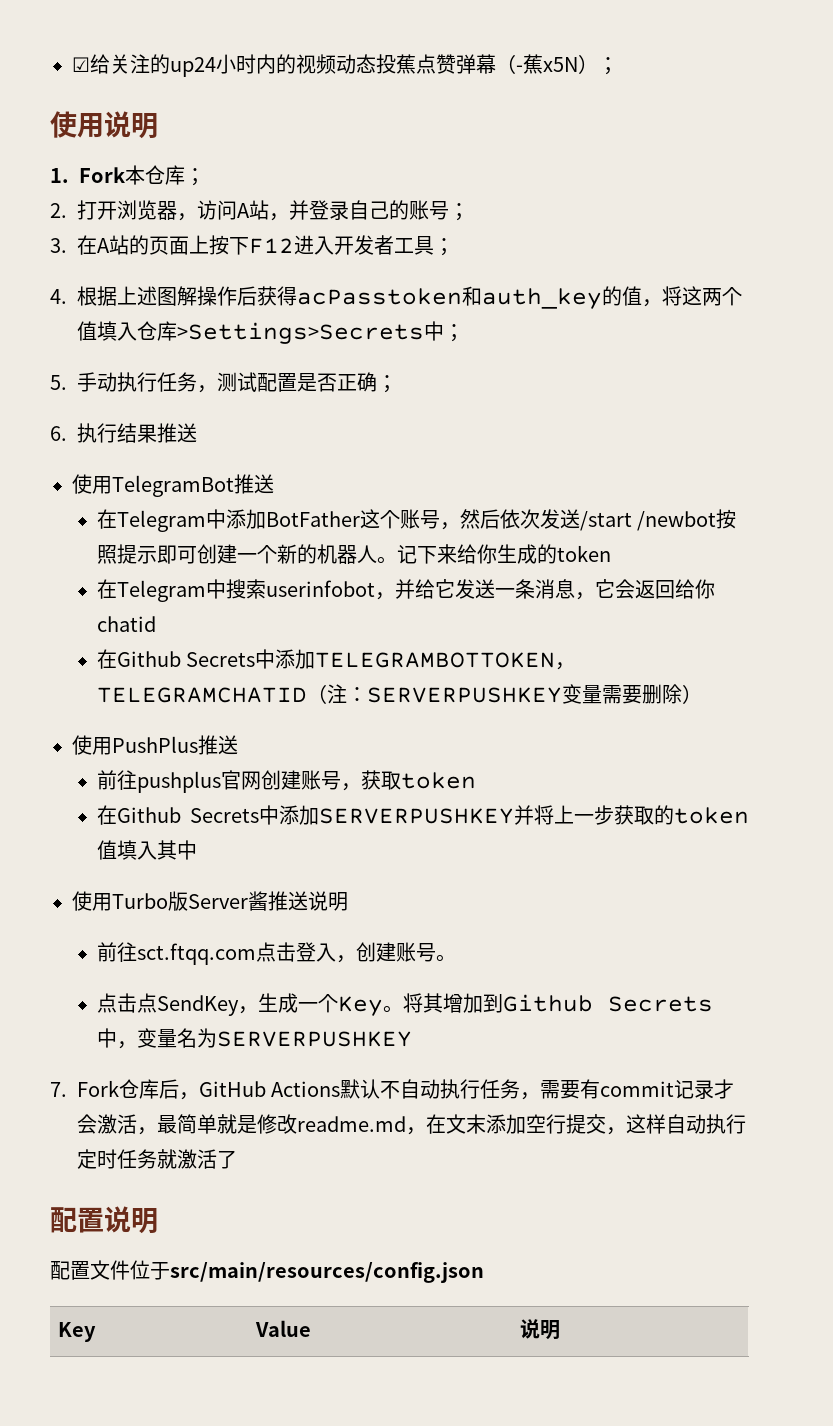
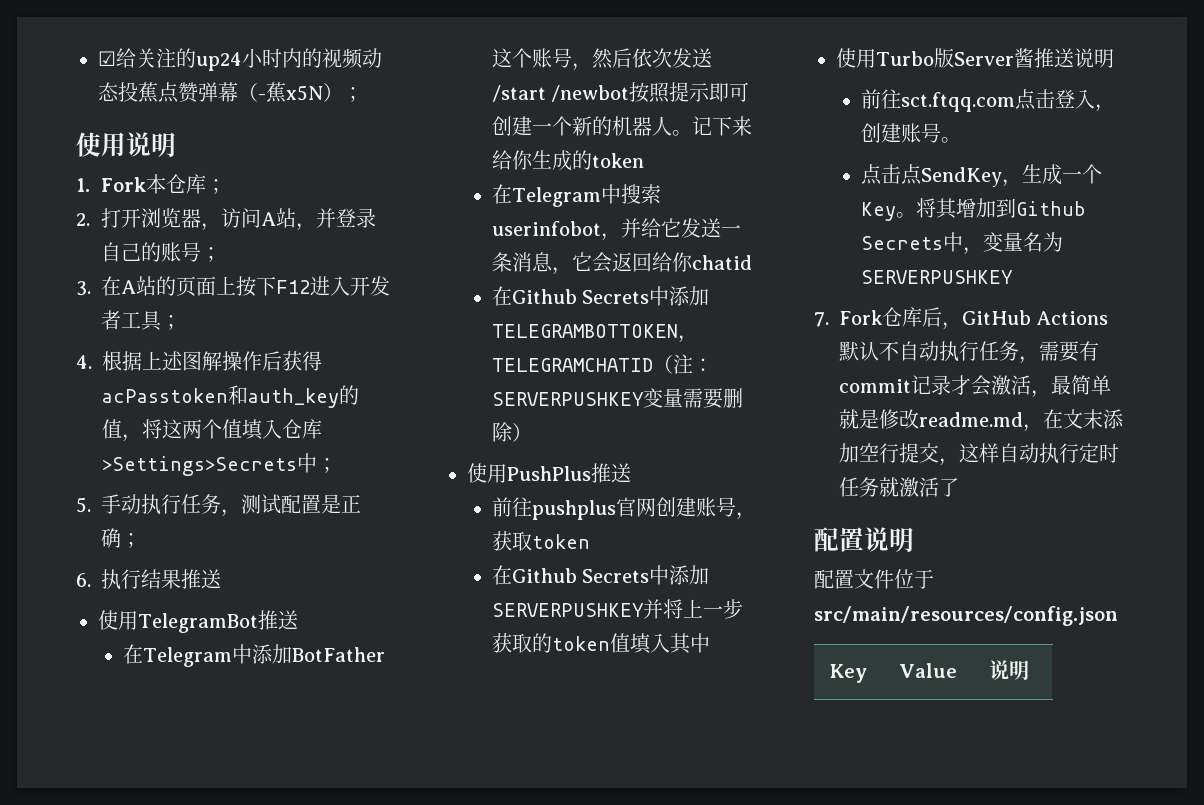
- 5.手动执行任务，测试配置是否正确；
+ 5.手动执行任务，测试配置是正确；

